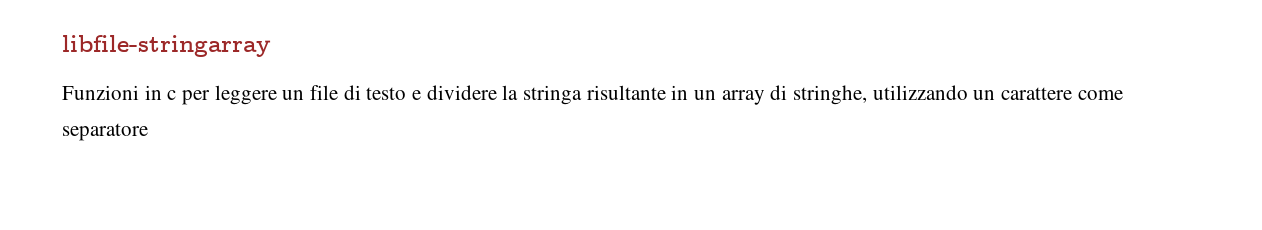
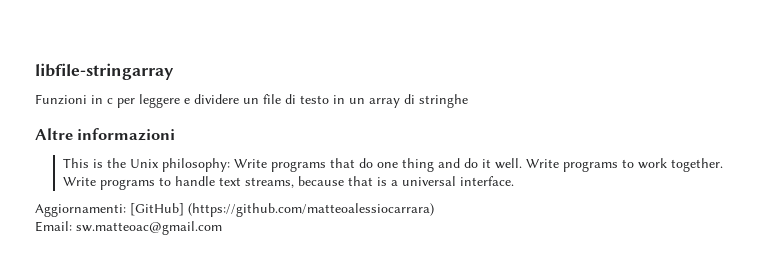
- Funzioni in c per leggere un file di testo e dividere la stringa risultante in un array di stringhe, utilizzando un carattere come separatore
+ Funzioni in c per leggere e dividere un file di testo in un array di stringhe
+ Altre informazioni
+ This is the Unix philosophy: Write programs that do one thing and do it well. Write programs to work together. Write programs to handle text streams, because that is a universal interface.
+ Aggiornamenti: [GitHub] (https://github.com/matteoalessiocarrara)
+ Email: sw.matteoac@gmail.com

